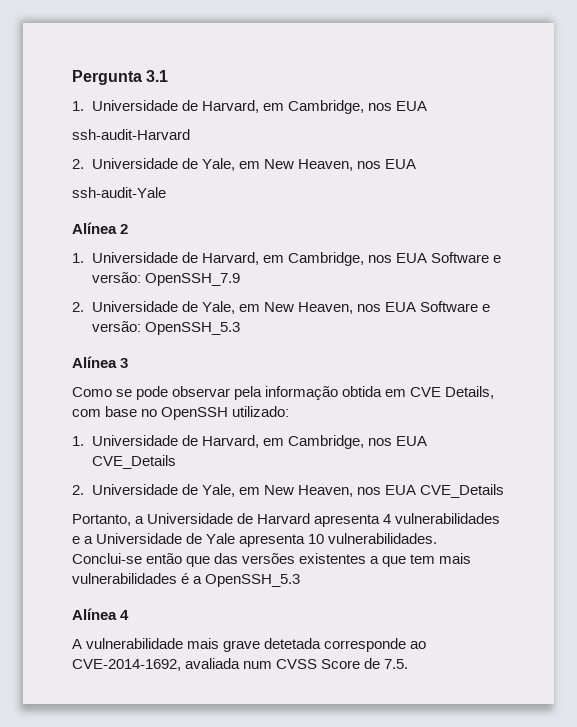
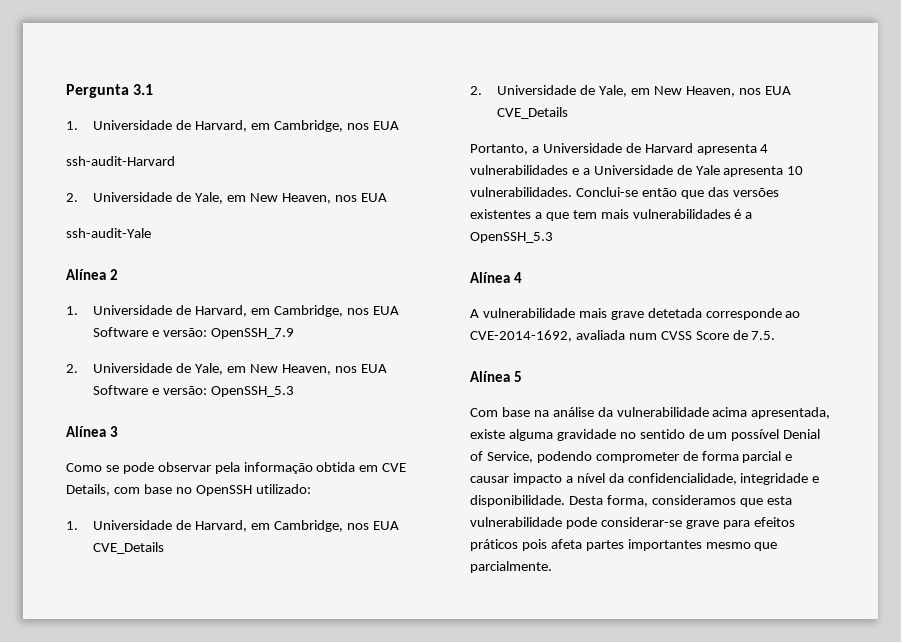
+ Alínea 5
+ Com base na análise da vulnerabilidade acima apresentada, existe alguma gravidade no sentido de um possível Denial of Service, podendo comprometer de forma parcial e causar impacto a nível da confidencialidade, integridade e disponibilidade. Desta forma, consideramos que esta vulnerabilidade pode considerar-se grave para efeitos práticos pois afeta partes importantes mesmo que parcialmente.

